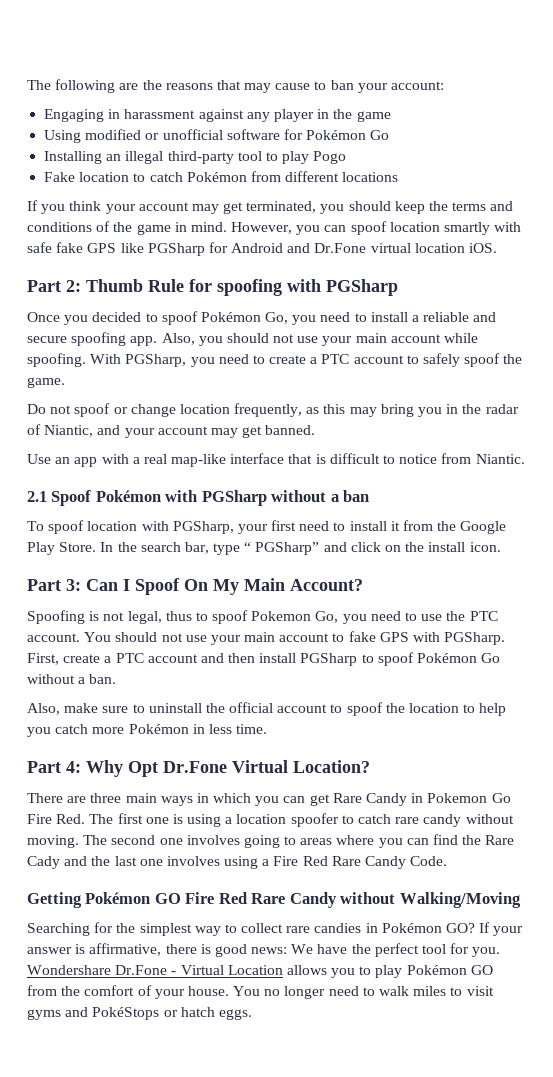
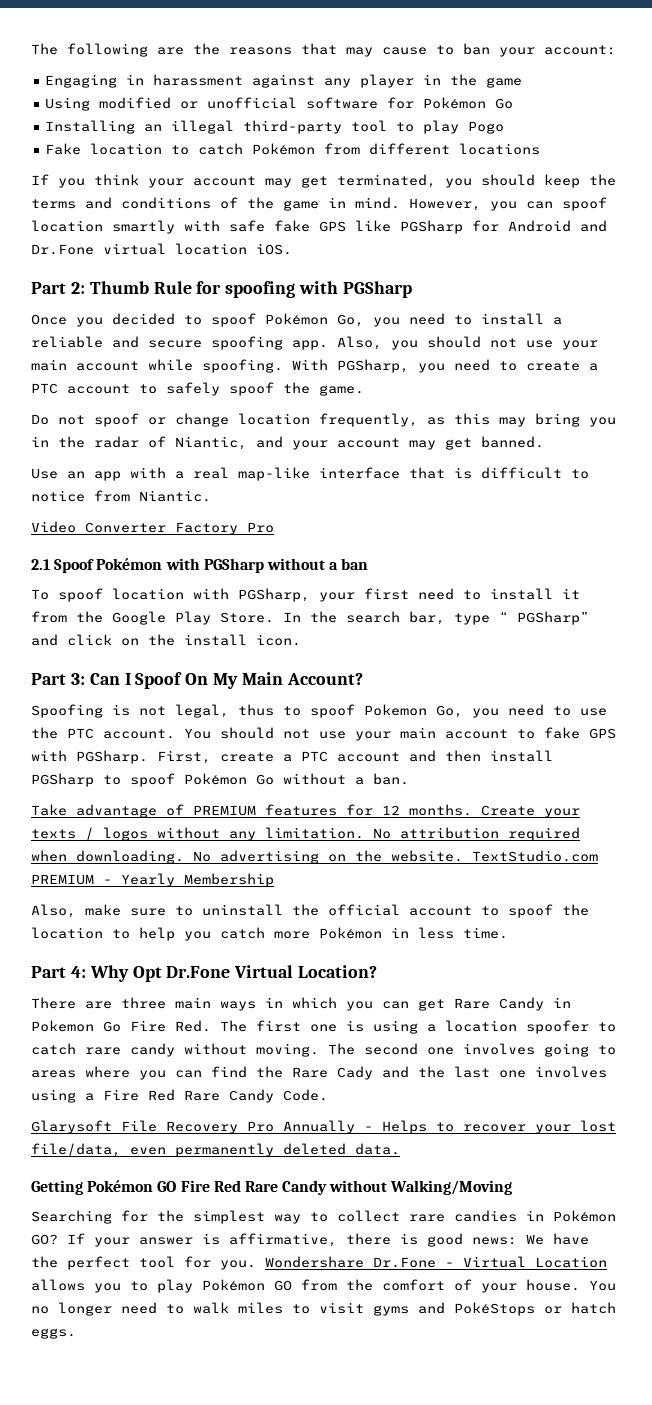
+ Video Converter Factory Pro
+ Take advantage of PREMIUM features for 12 months. Create your texts / logos without any limitation. No attribution required when downloading. No advertising on the website. TextStudio.com PREMIUM - Yearly Membership
+ Glarysoft File Recovery Pro Annually - Helps to recover your lost file/data, even permanently deleted data.

